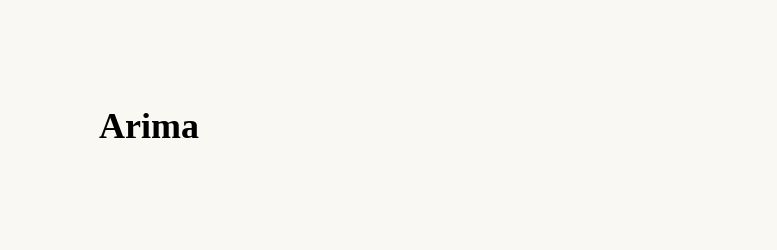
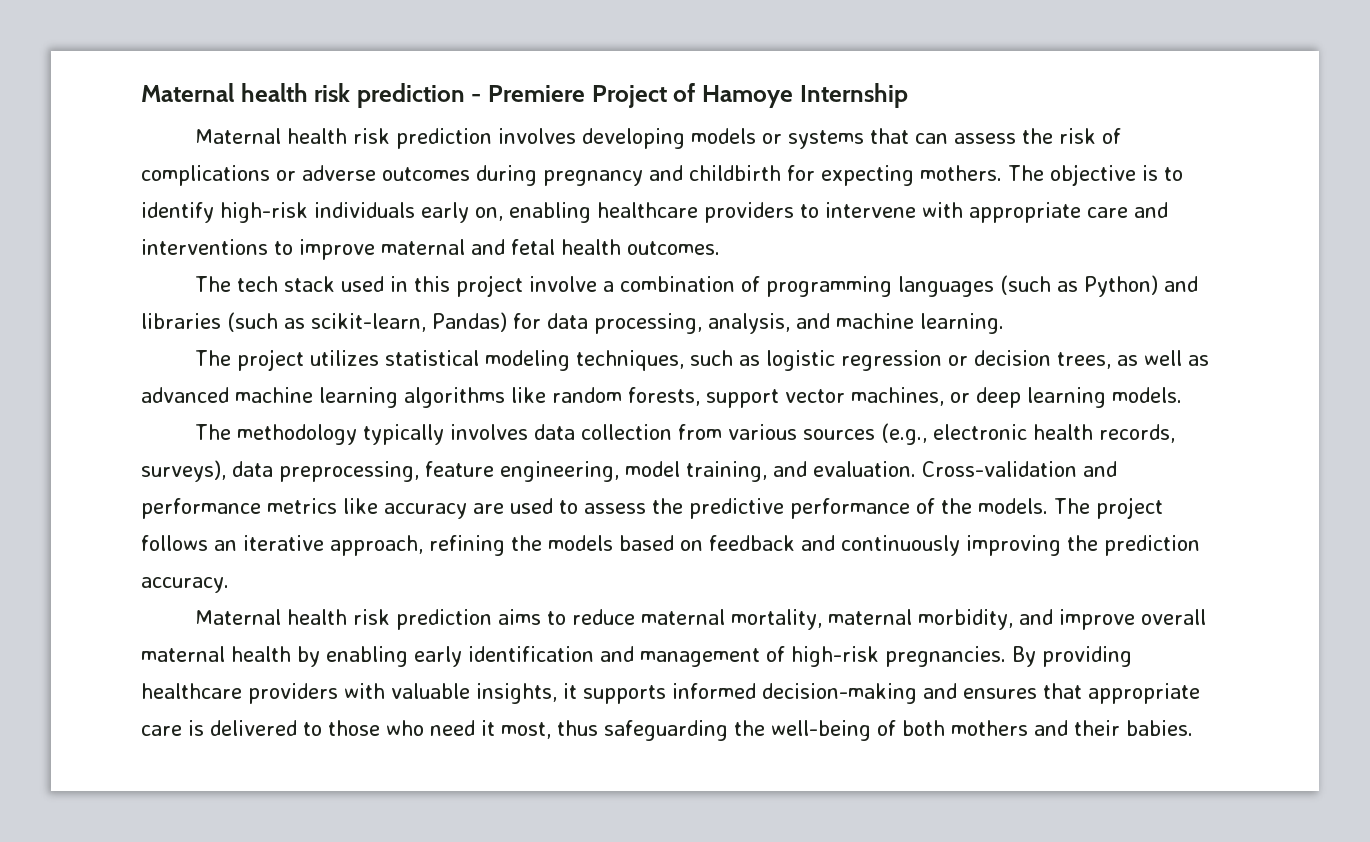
- Arima
+ Maternal health risk prediction - Premiere Project of Hamoye Internship
+ Maternal health risk prediction involves developing models or systems that can assess the risk of complications or adverse outcomes during pregnancy and childbirth for expecting mothers. The objective is to identify high-risk individuals early on, enabling healthcare providers to intervene with appropriate care and interventions to improve maternal and fetal health outcomes.
+ The tech stack used in this project involve a combination of programming languages (such as Python) and libraries (such as scikit-learn, Pandas) for data processing, analysis, and machine learning.
+ The project utilizes statistical modeling techniques, such as logistic regression or decision trees, as well as advanced machine learning algorithms like random forests, support vector machines, or deep learning models.
+ The methodology typically involves data collection from various sources (e.g., electronic health records, surveys), data preprocessing, feature engineering, model training, and evaluation. Cross-validation and performance metrics like accuracy are used to assess the predictive performance of the models. The project follows an iterative approach, refining the models based on feedback and continuously improving the prediction accuracy.
+ Maternal health risk prediction aims to reduce maternal mortality, maternal morbidity, and improve overall maternal health by enabling early identification and management of high-risk pregnancies. By providing healthcare providers with valuable insights, it supports informed decision-making and ensures that appropriate care is delivered to those who need it most, thus safeguarding the well-being of both mothers and their babies.

